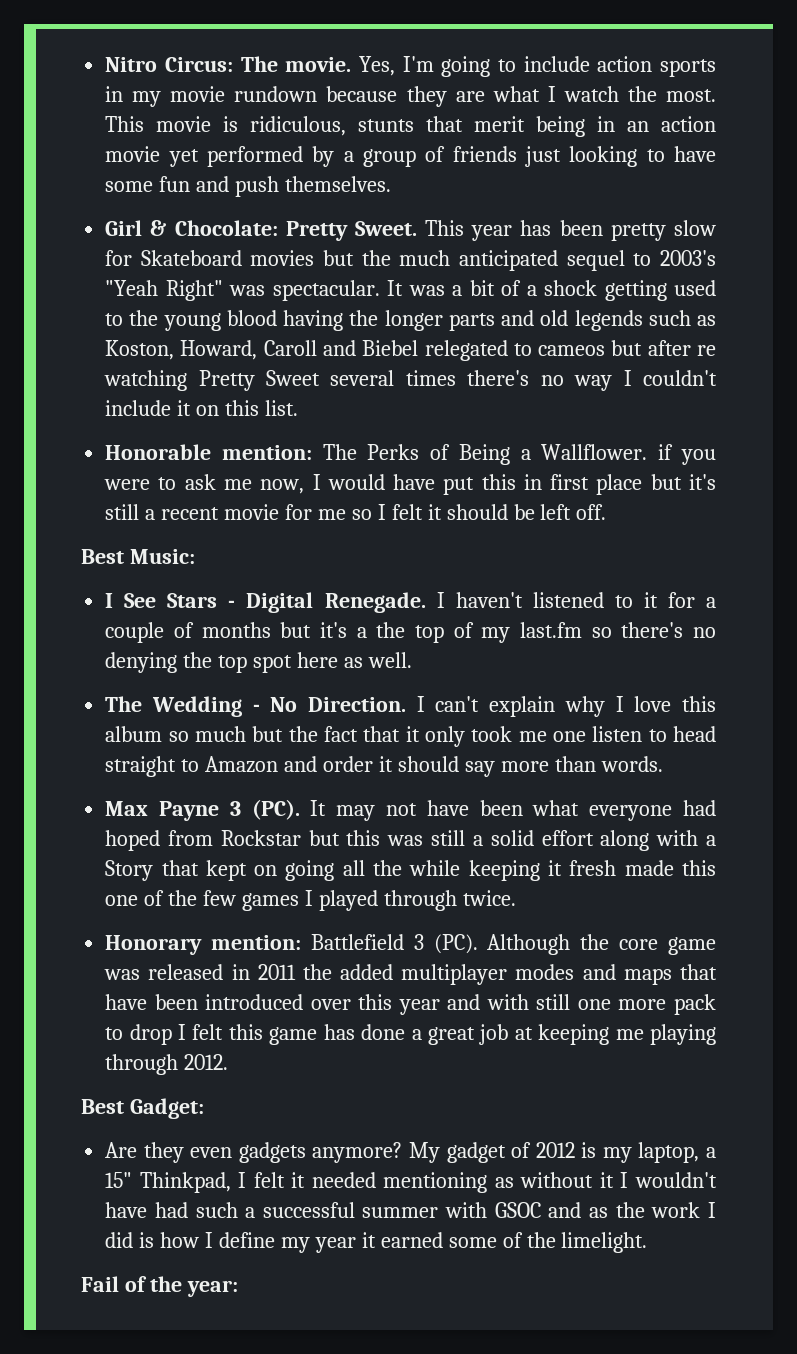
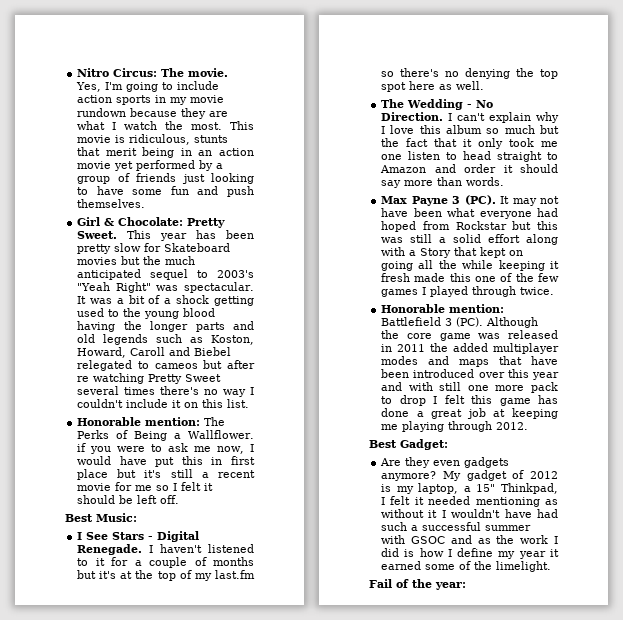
- I haven't listened to it for a couple of months but it's a the top of my last.fm so there's no denying the top spot here as well.
+ I haven't listened to it for a couple of months but it's at the top of my last.fm so there's no denying the top spot here as well.
- Honorary mention: Battlefield 3 (PC). Although the core game was released in 2011 the added multiplayer modes and maps that have been introduced over this year and with still one more pack to drop I felt this game has done a great job at keeping me playing through 2012.
+ Honorable mention: Battlefield 3 (PC). Although the core game was released in 2011 the added multiplayer modes and maps that have been introduced over this year and with still one more pack to drop I felt this game has done a great job at keeping me playing through 2012.

